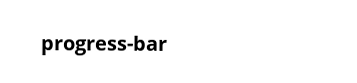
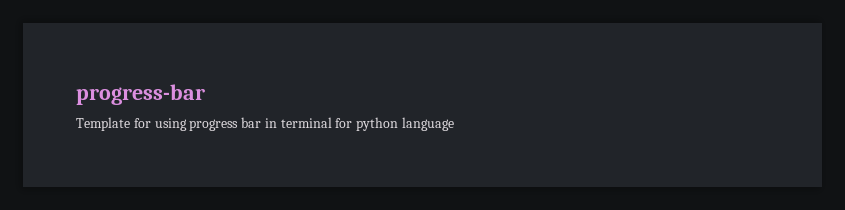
+ Template for using progress bar in terminal for python language

